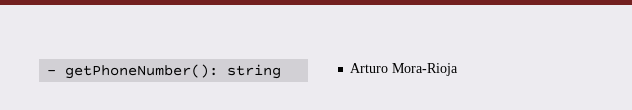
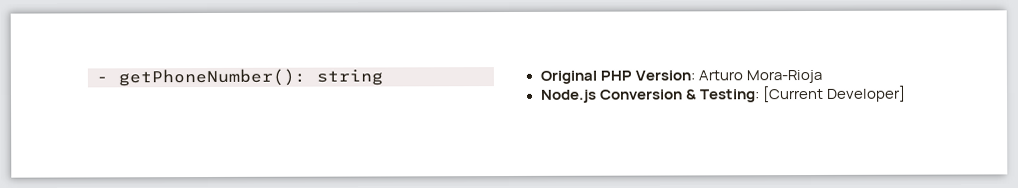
- Arturo Mora-Rioja
+ Original PHP Version: Arturo Mora-Rioja
+ Node.js Conversion & Testing: [Current Developer]

